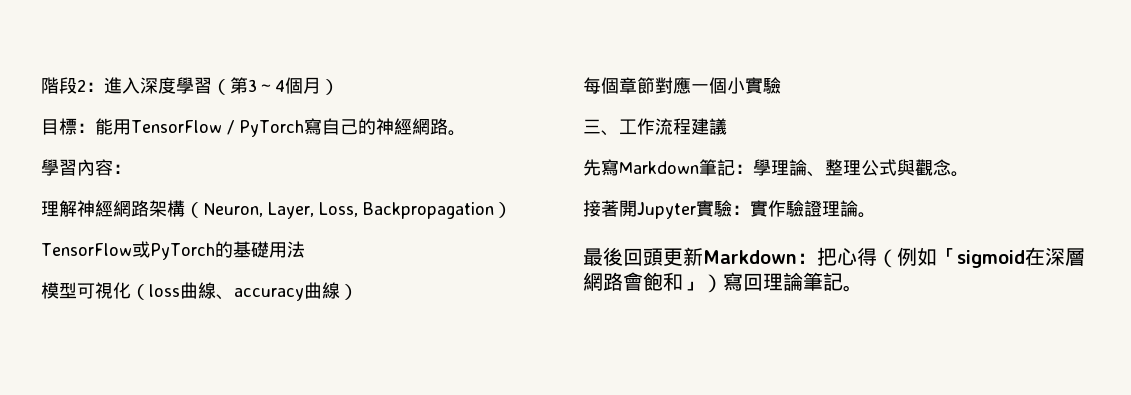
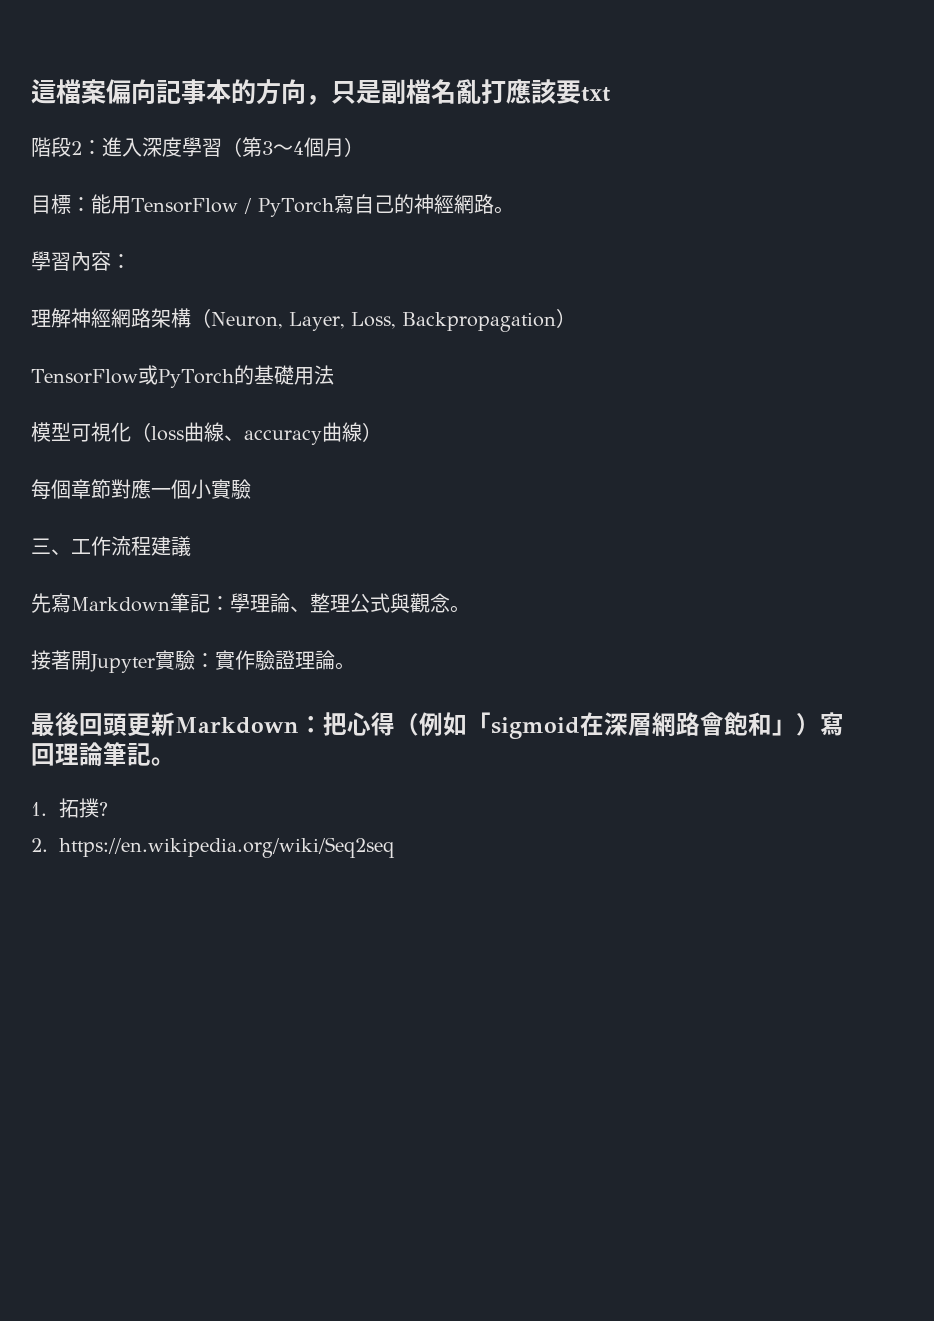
+ 這檔案偏向記事本的方向，只是副檔名亂打應該要txt
+ 1.拓撲?
+ 2. https://en.wikipedia.org/wiki/Seq2seq

